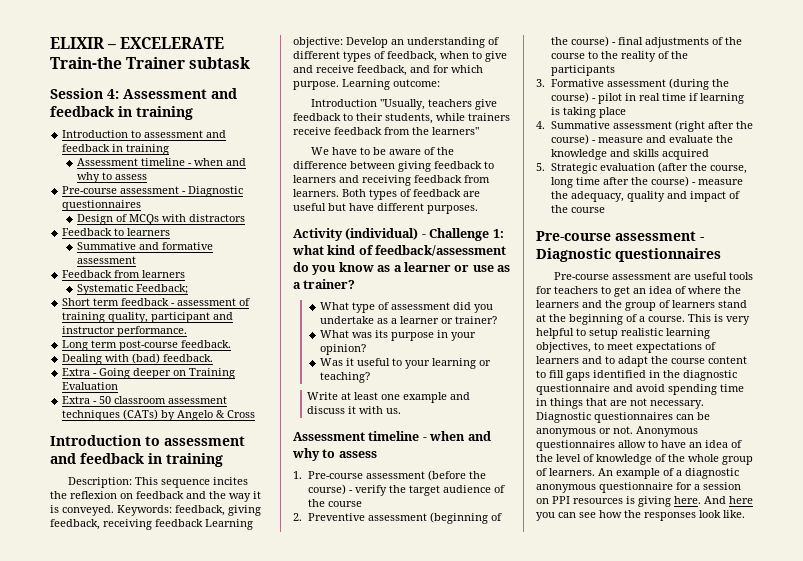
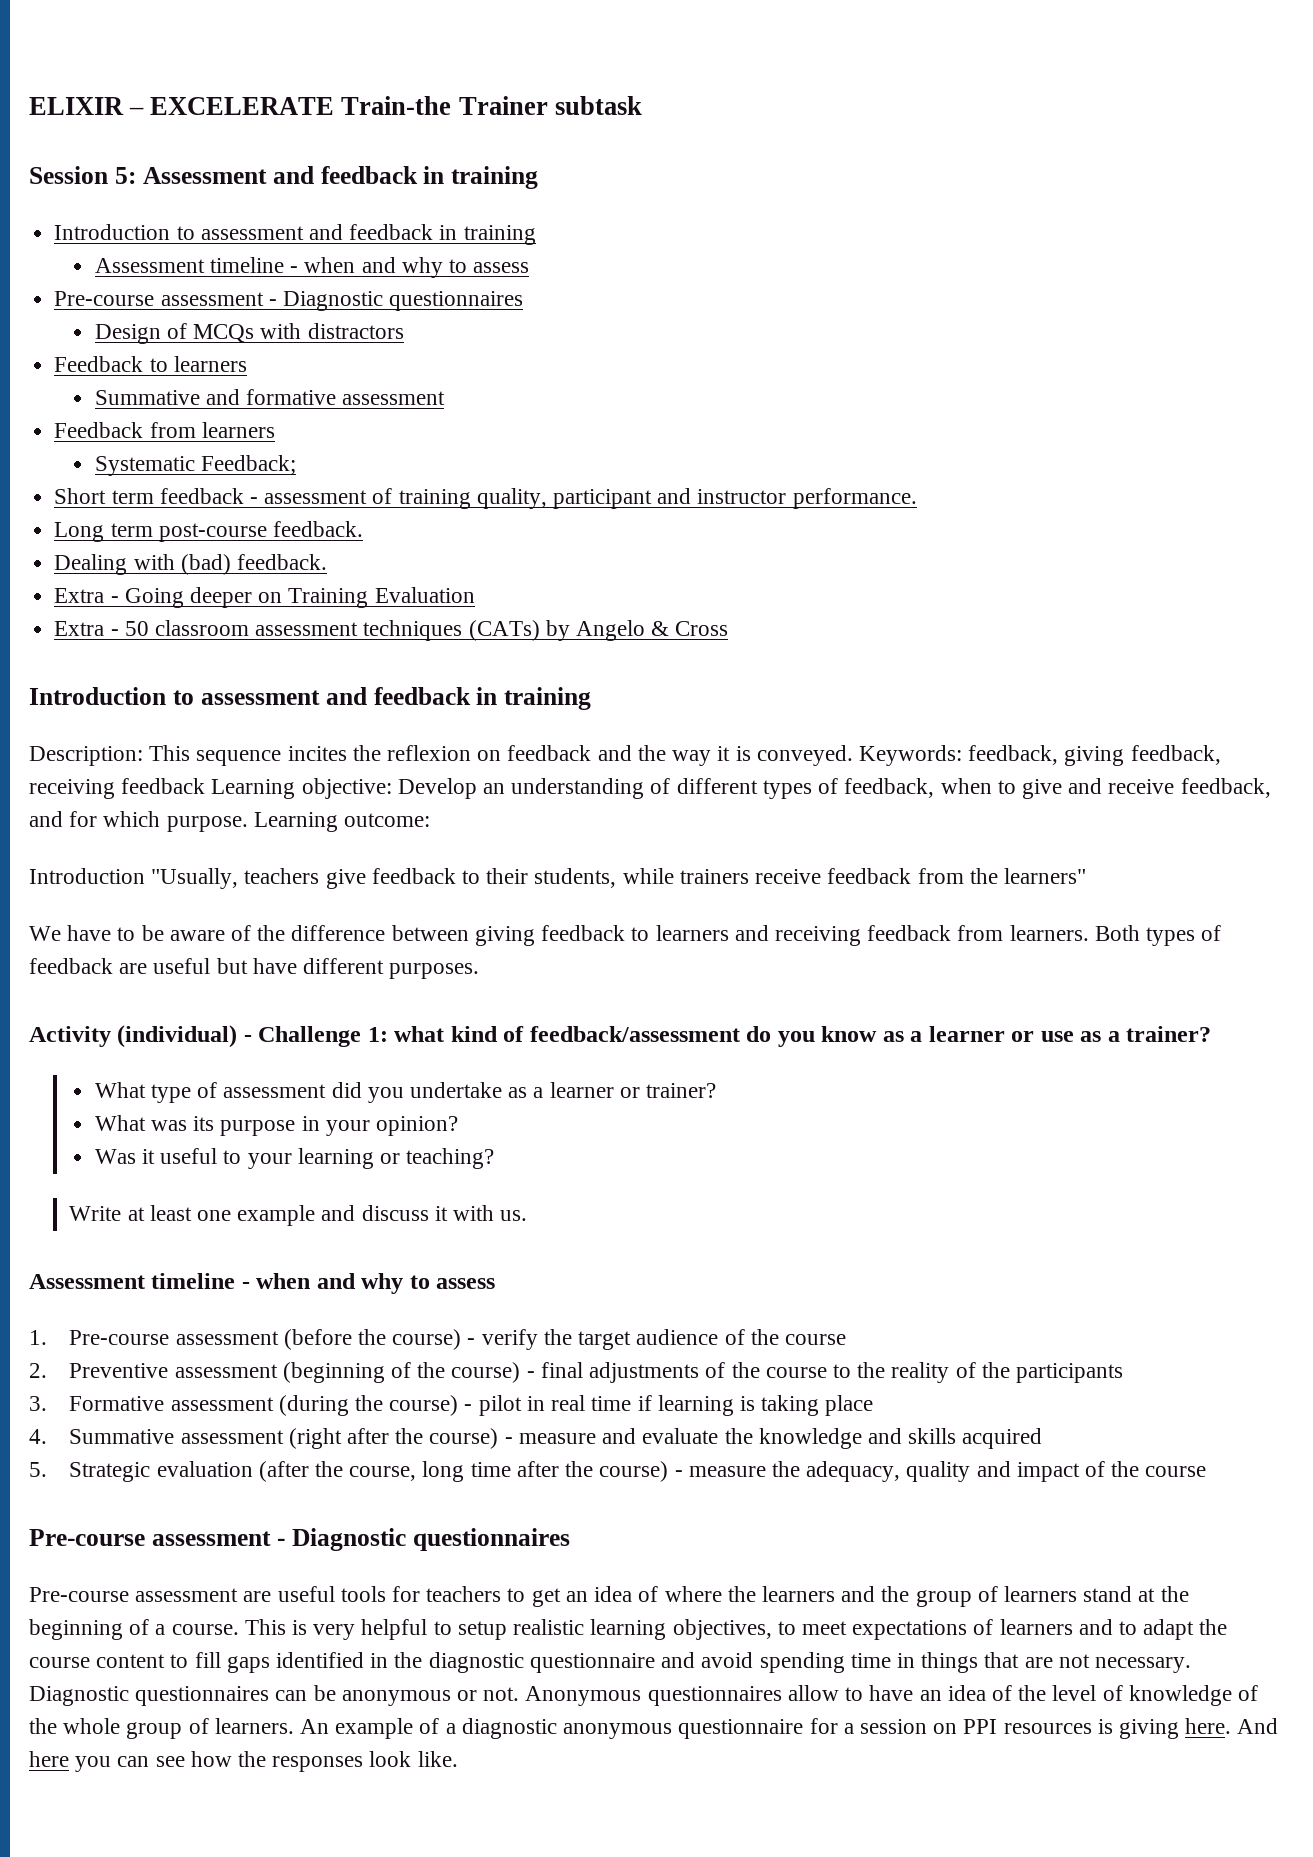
- Session 4: Assessment and feedback in training
+ Session 5: Assessment and feedback in training

